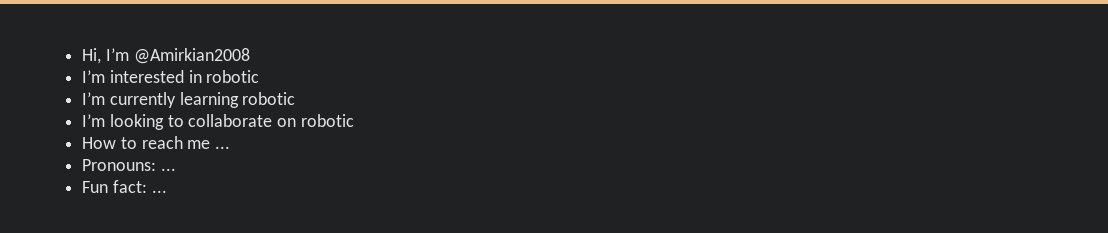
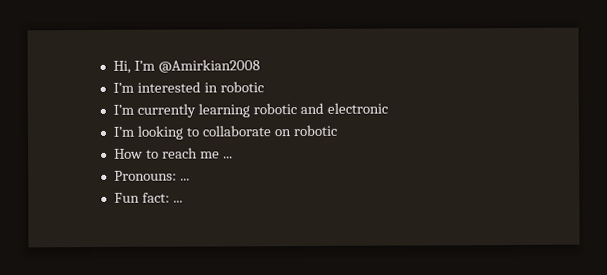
- I’m currently learning robotic
+ I’m currently learning robotic and electronic

